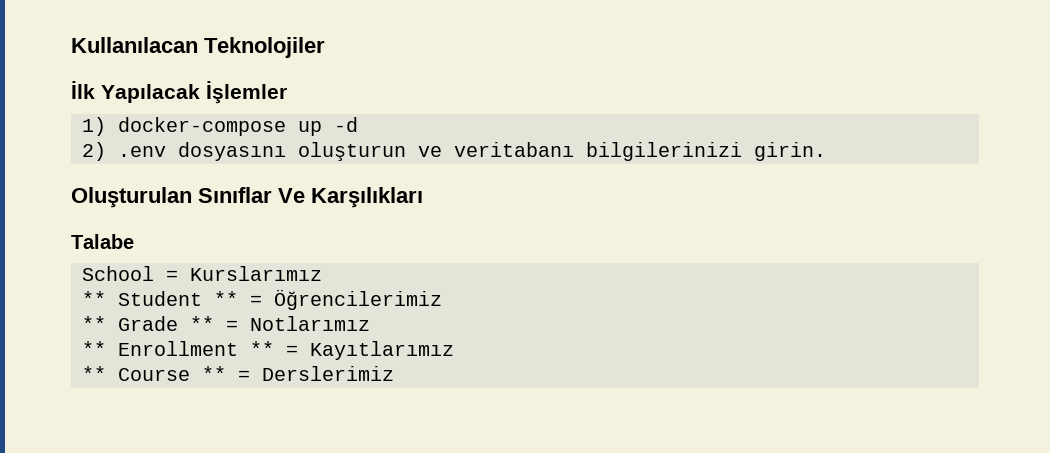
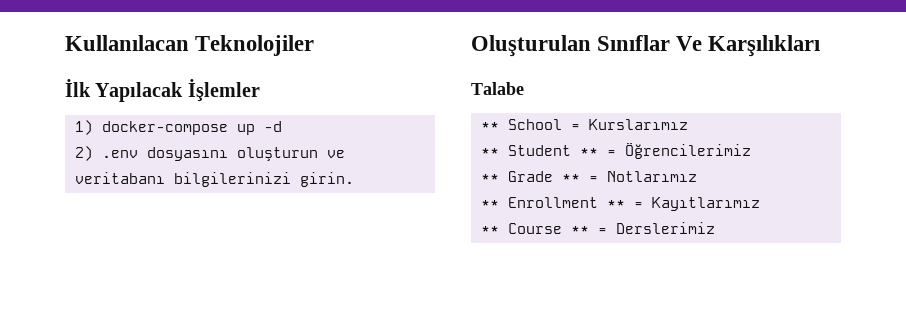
- School = Kurslarımız
+ ** School = Kurslarımız

